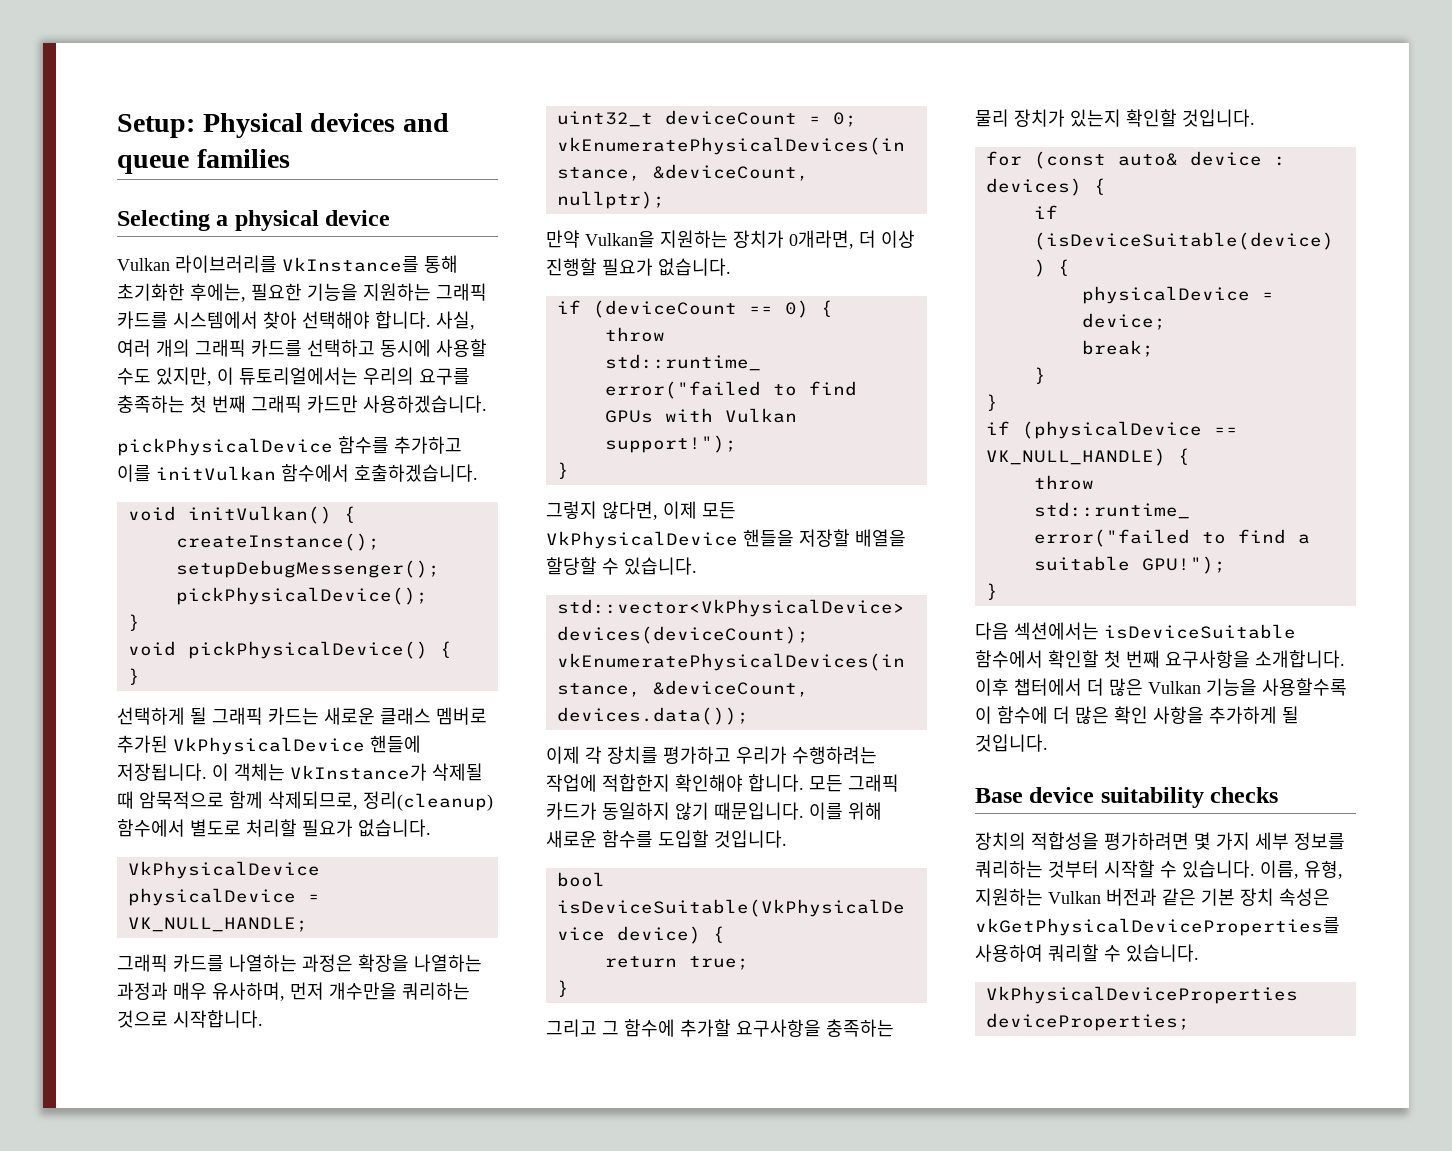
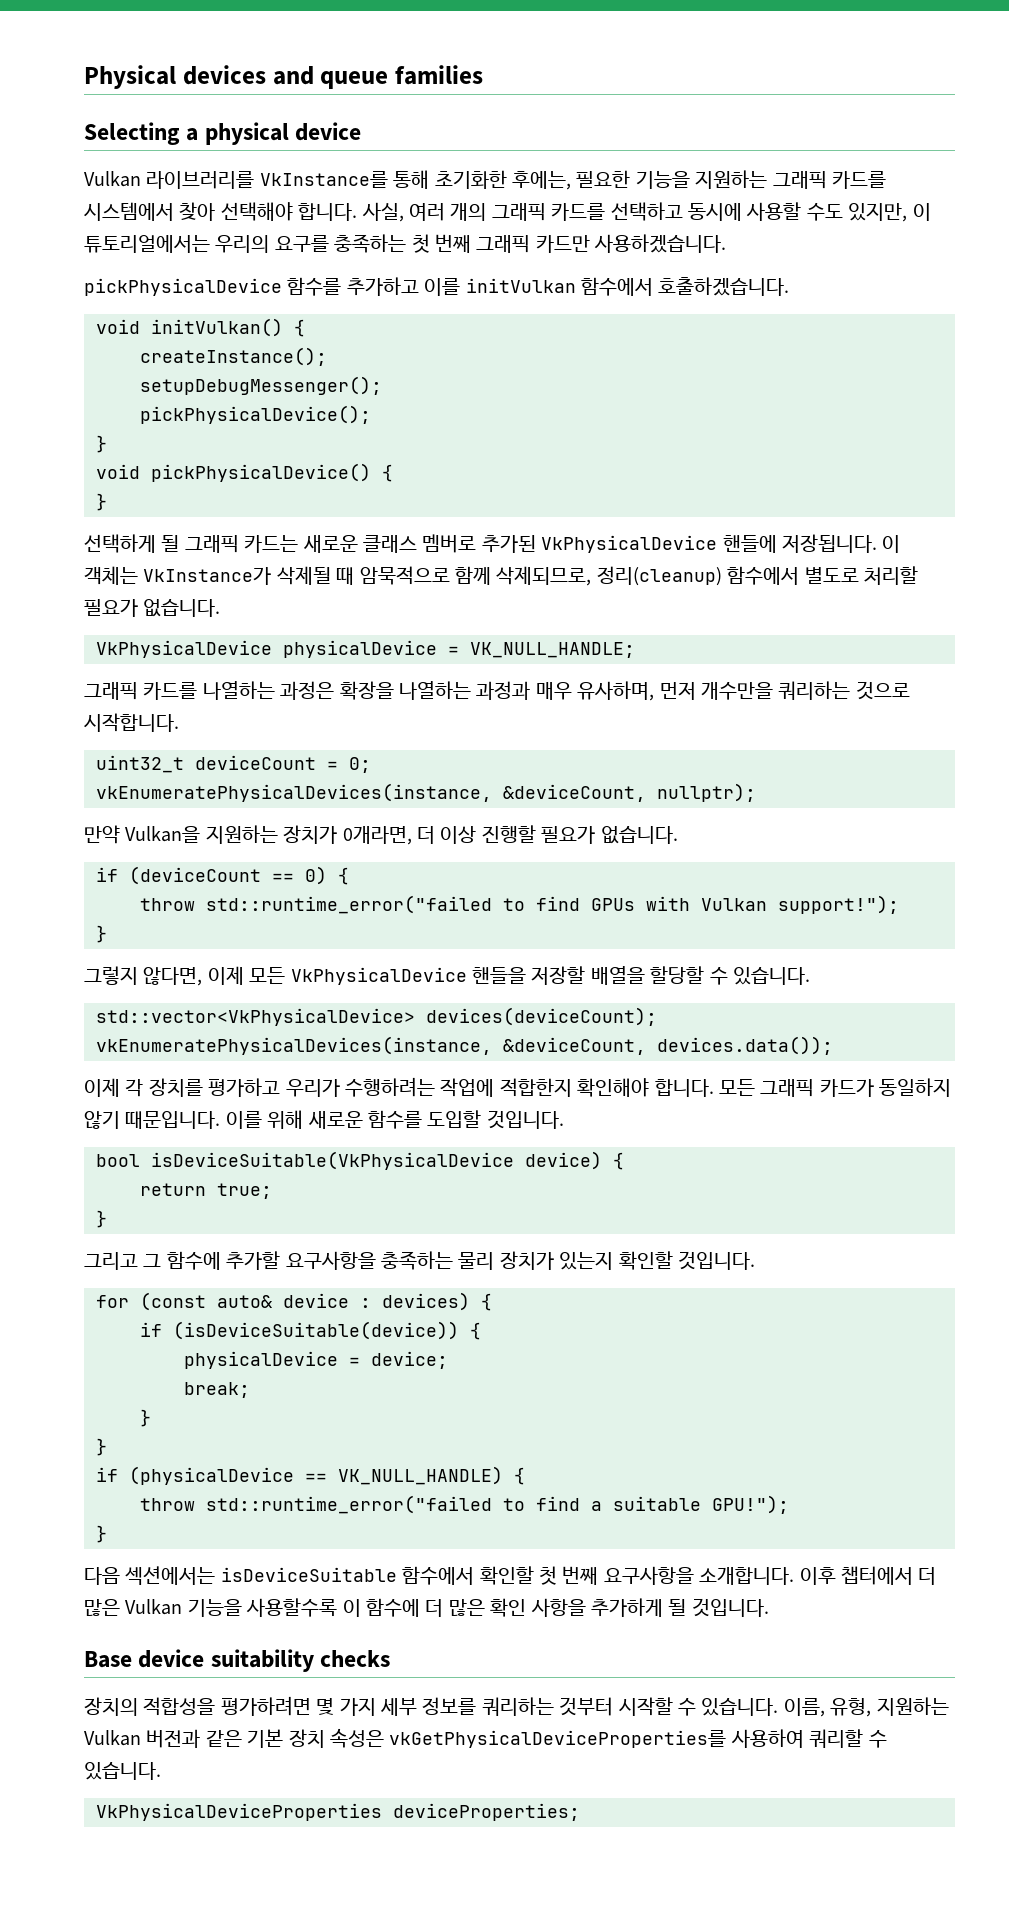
- Setup: Physical devices and queue families
+ Physical devices and queue families

